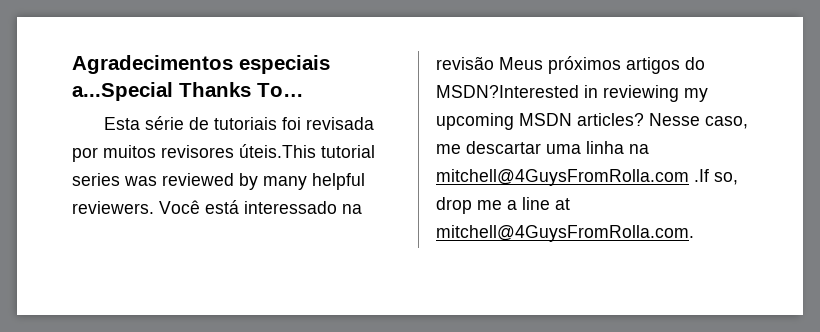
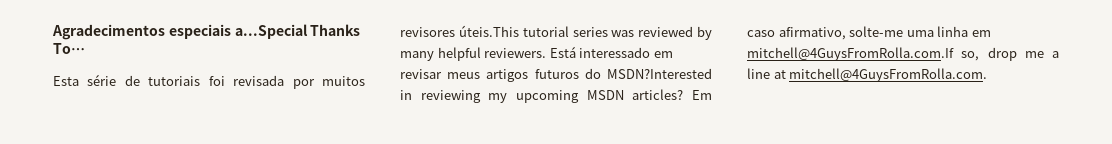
- Você está interessado na revisão Meus próximos artigos do MSDN?Interested in reviewing my upcoming MSDN articles?
+ Está interessado em revisar meus artigos futuros do MSDN?Interested in reviewing my upcoming MSDN articles?
- Nesse caso, me descartar uma linha na mitchell@4GuysFromRolla.com .If so, drop me a line at mitchell@4GuysFromRolla.com.
+ Em caso afirmativo, solte-me uma linha em mitchell@4GuysFromRolla.com.If so, drop me a line at mitchell@4GuysFromRolla.com.

